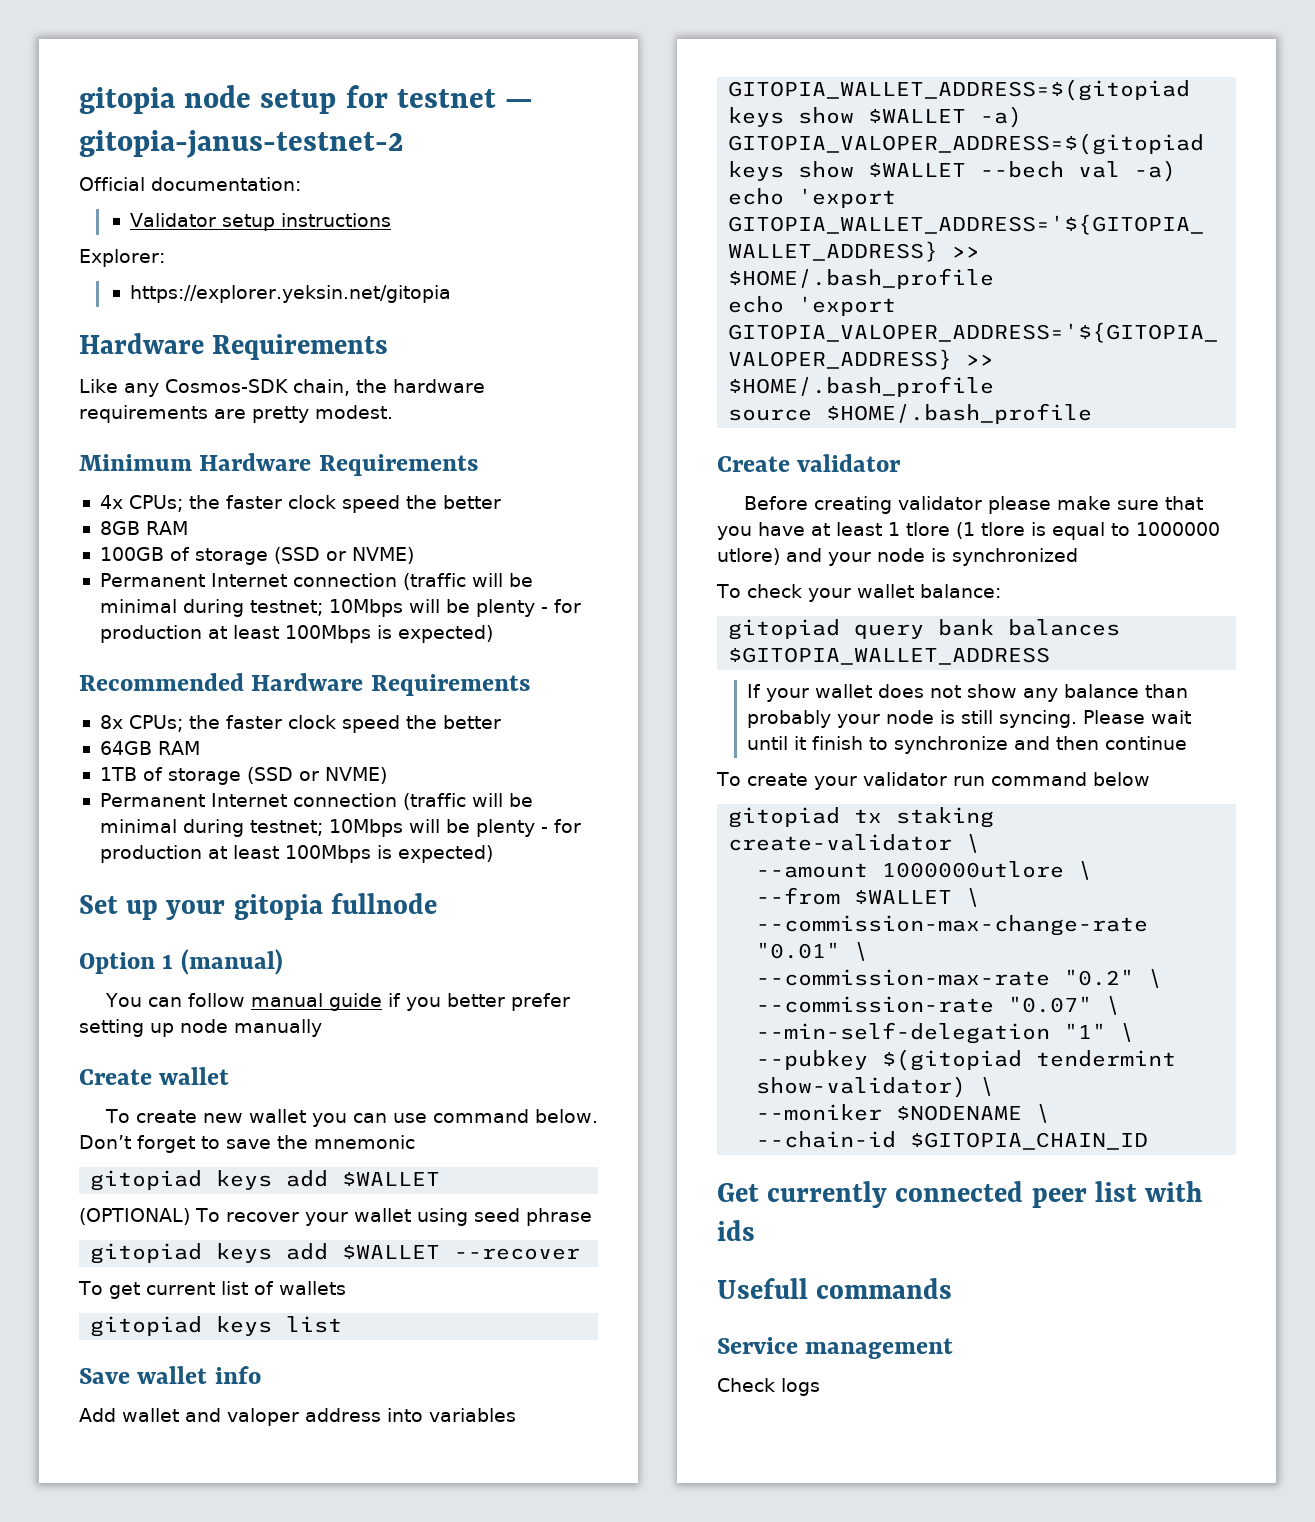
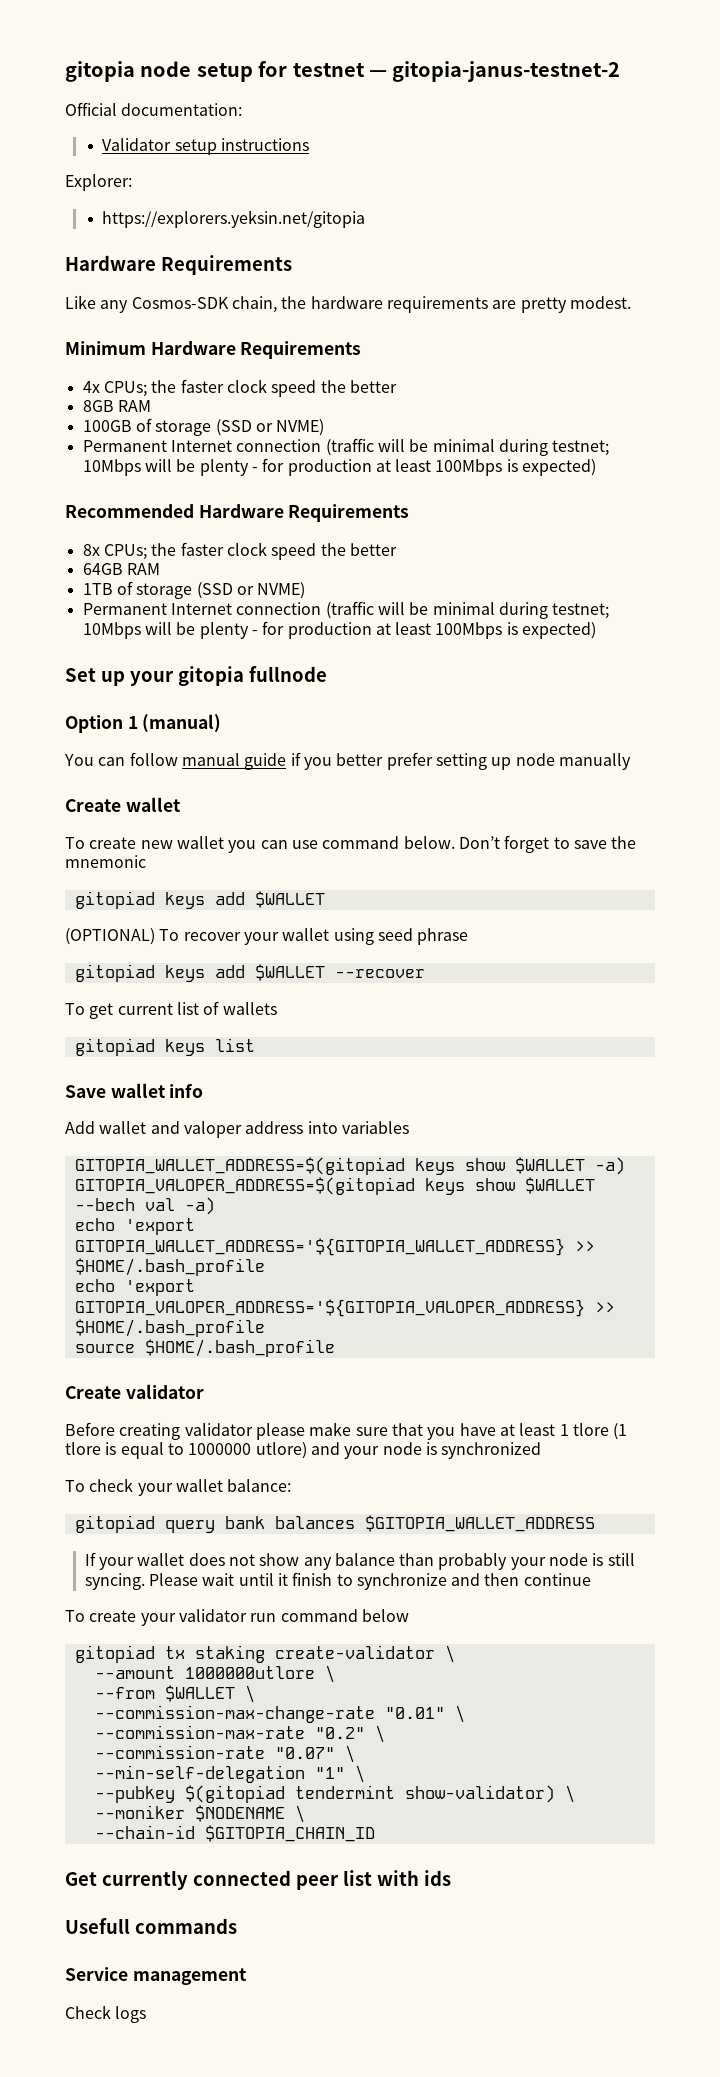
- https://explorer.yeksin.net/gitopia
+ https://explorers.yeksin.net/gitopia

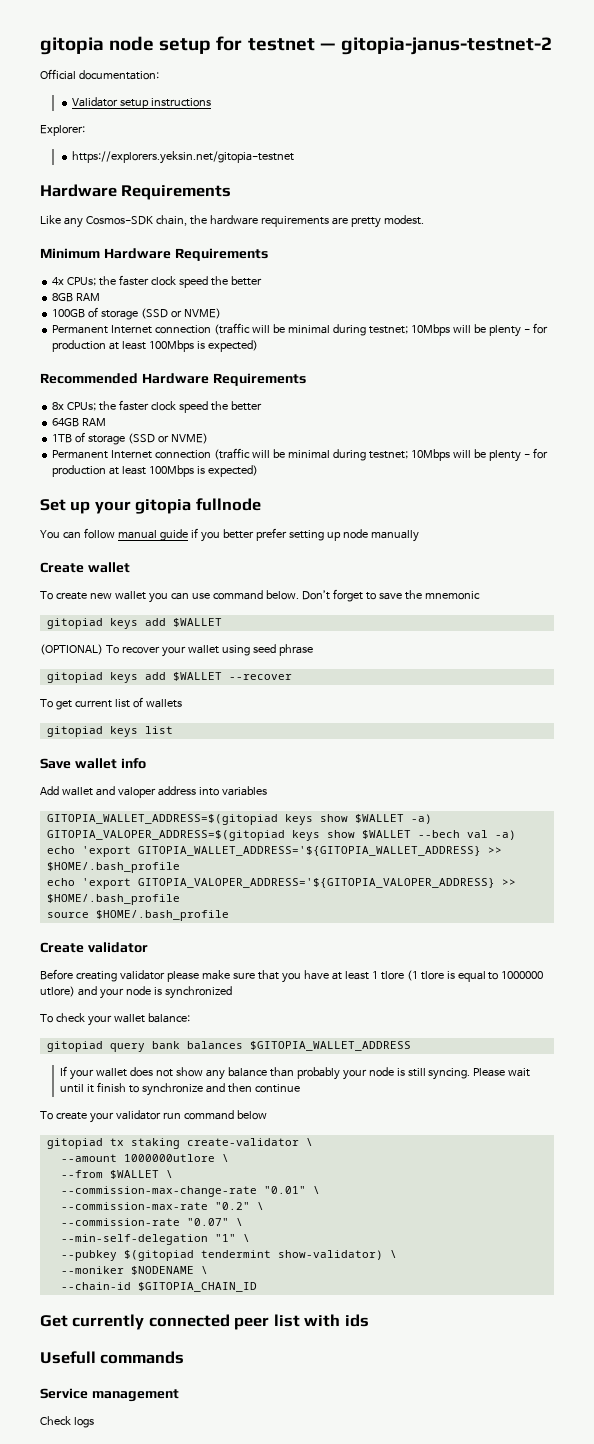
- https://explorers.yeksin.net/gitopia
+ https://explorers.yeksin.net/gitopia-testnet
- Option 1 (manual)

